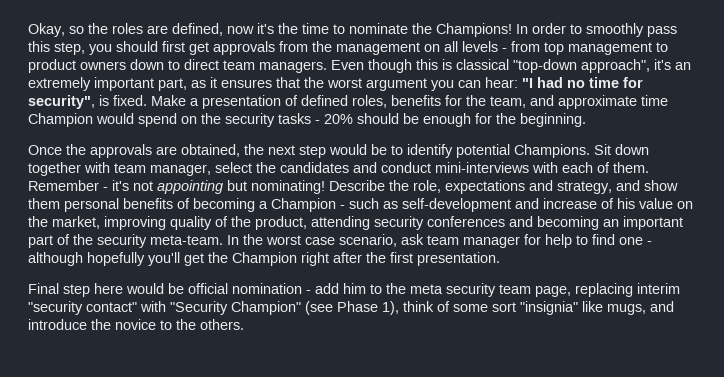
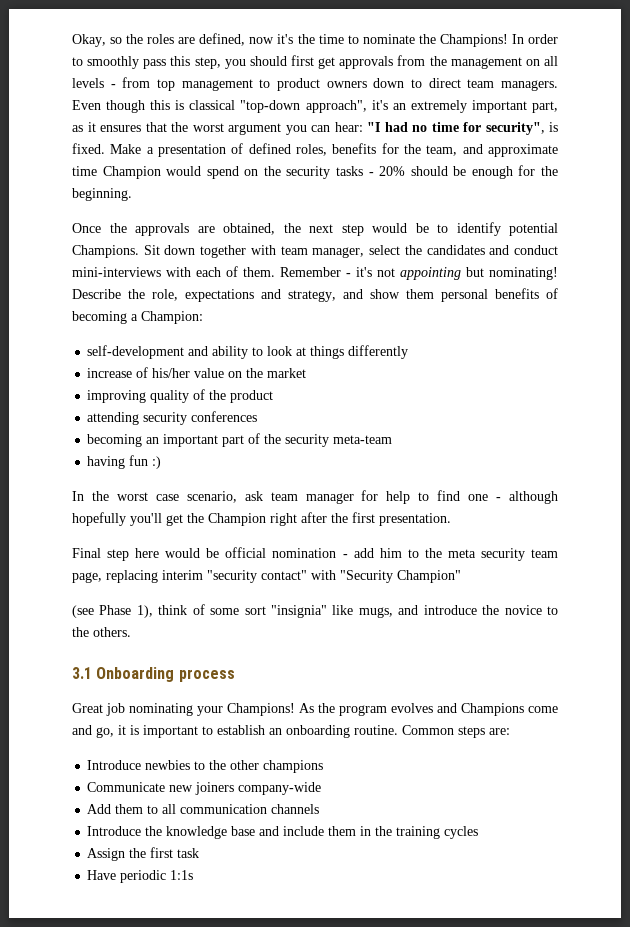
- Describe the role, expectations and strategy, and show them personal benefits of becoming a Champion - such as self-development and increase of his value on the market, improving quality of the product, attending security conferences and becoming an important part of the security meta-team. In the worst case scenario, ask team manager for help to find one - although hopefully you'll get the Champion right after the first presentation.
+ Describe the role, expectations and strategy, and show them personal benefits of becoming a Champion:
+ self-development and ability to look at things differently
+ increase of his/her value on the market
+ improving quality of the product
+ attending security conferences
+ becoming an important part of the security meta-team
+ having fun :)
+ In the worst case scenario, ask team manager for help to find one - although hopefully you'll get the Champion right after the first presentation.
- Final step here would be official nomination - add him to the meta security team page, replacing interim "security contact" with "Security Champion" (see Phase 1), think of some sort "insignia" like mugs, and introduce the novice to the others.
+ Final step here would be official nomination - add him to the meta security team page, replacing interim "security contact" with "Security Champion"
+ (see Phase 1), think of some sort "insignia" like mugs, and introduce the novice to the others.
+ 3.1 Onboarding process
+ Great job nominating your Champions! As the program evolves and Champions come and go, it is important to establish an onboarding routine. Common steps are:
+ Introduce newbies to the other champions
+ Communicate new joiners company-wide
+ Add them to all communication channels
+ Introduce the knowledge base and include them in the training cycles
+ Assign the first task
+ Have periodic 1:1s

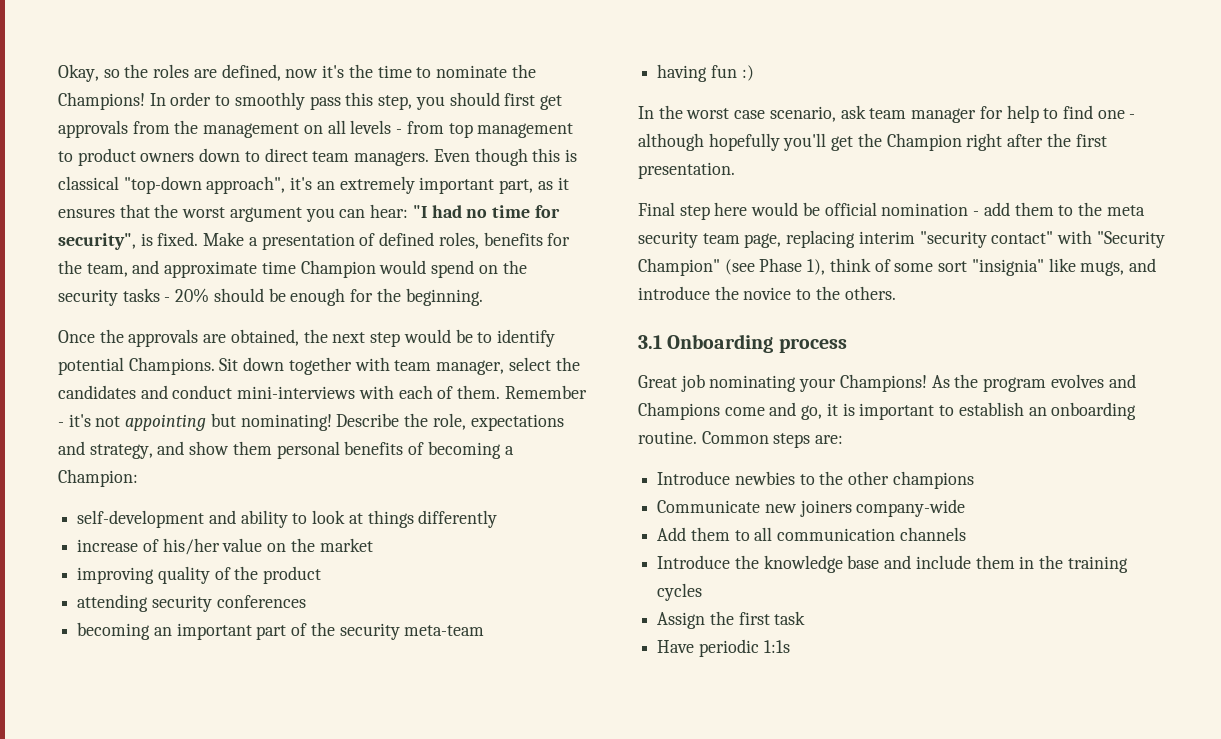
- Final step here would be official nomination - add him to the meta security team page, replacing interim "security contact" with "Security Champion"
- (see Phase 1), think of some sort "insignia" like mugs, and introduce the novice to the others.
+ Final step here would be official nomination - add them to the meta security team page, replacing interim "security contact" with "Security Champion" (see Phase 1), think of some sort "insignia" like mugs, and introduce the novice to the others.

